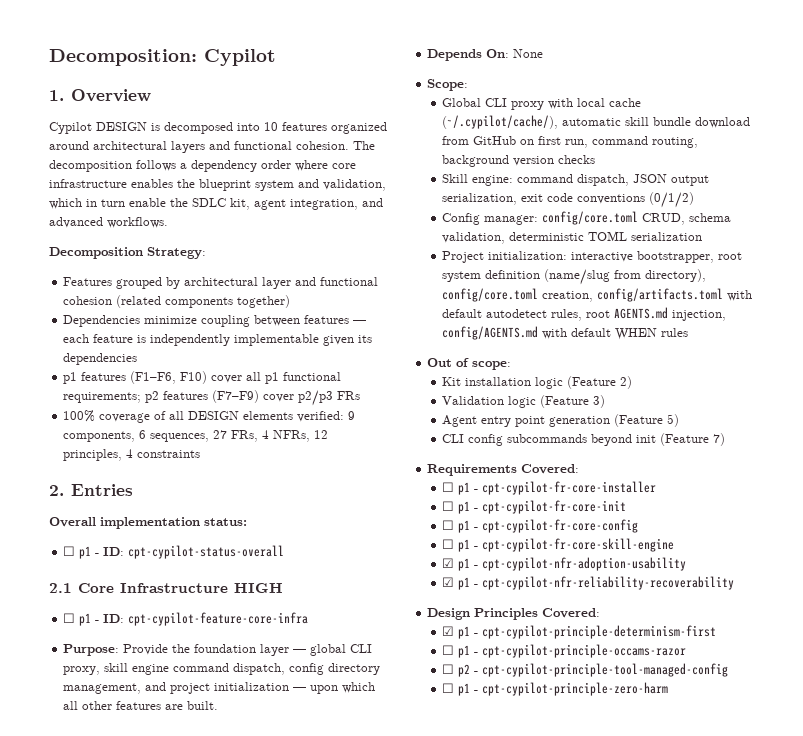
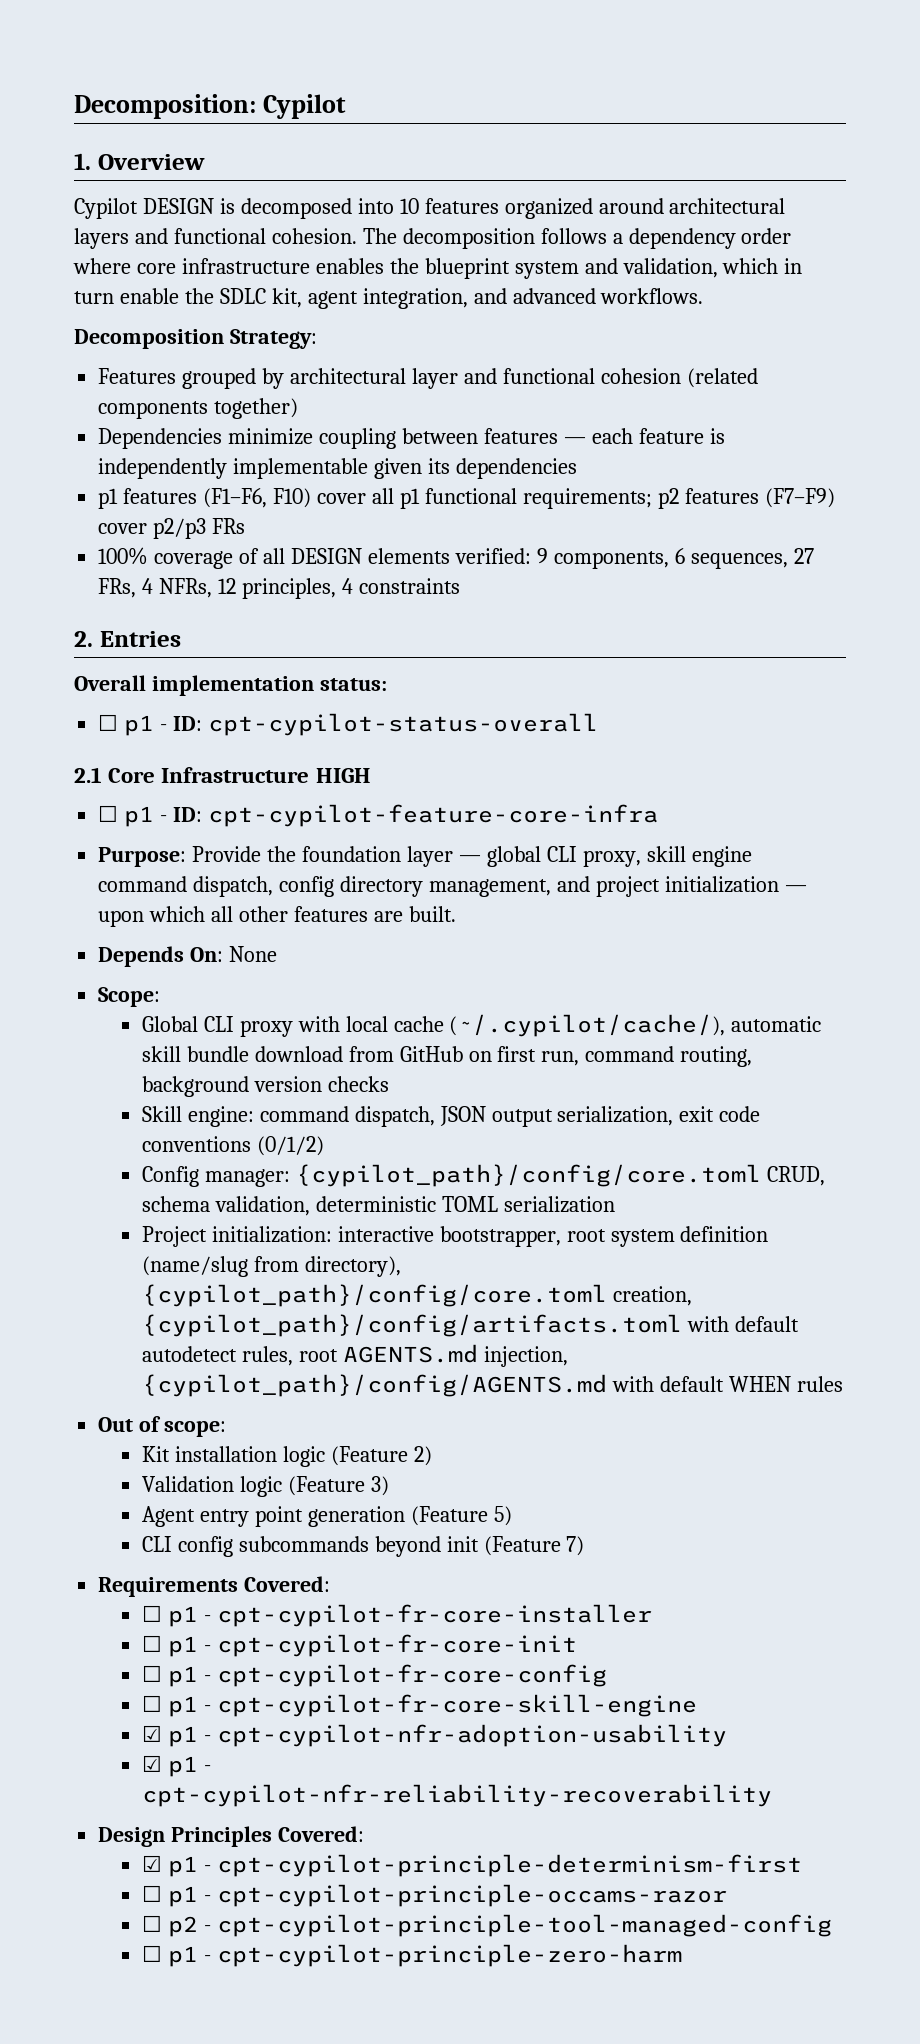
- Config manager: config/core.toml CRUD, schema validation, deterministic TOML serialization
+ Config manager: {cypilot_path}/config/core.toml CRUD, schema validation, deterministic TOML serialization
- Project initialization: interactive bootstrapper, root system definition (name/slug from directory), config/core.toml creation, config/artifacts.toml with default autodetect rules, root AGENTS.md injection, config/AGENTS.md with default WHEN rules
+ Project initialization: interactive bootstrapper, root system definition (name/slug from directory), {cypilot_path}/config/core.toml creation, {cypilot_path}/config/artifacts.toml with default autodetect rules, root AGENTS.md injection, {cypilot_path}/config/AGENTS.md with default WHEN rules

